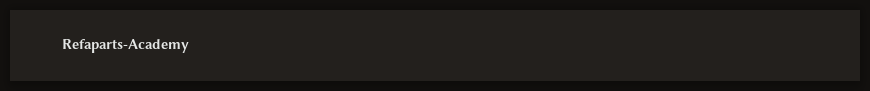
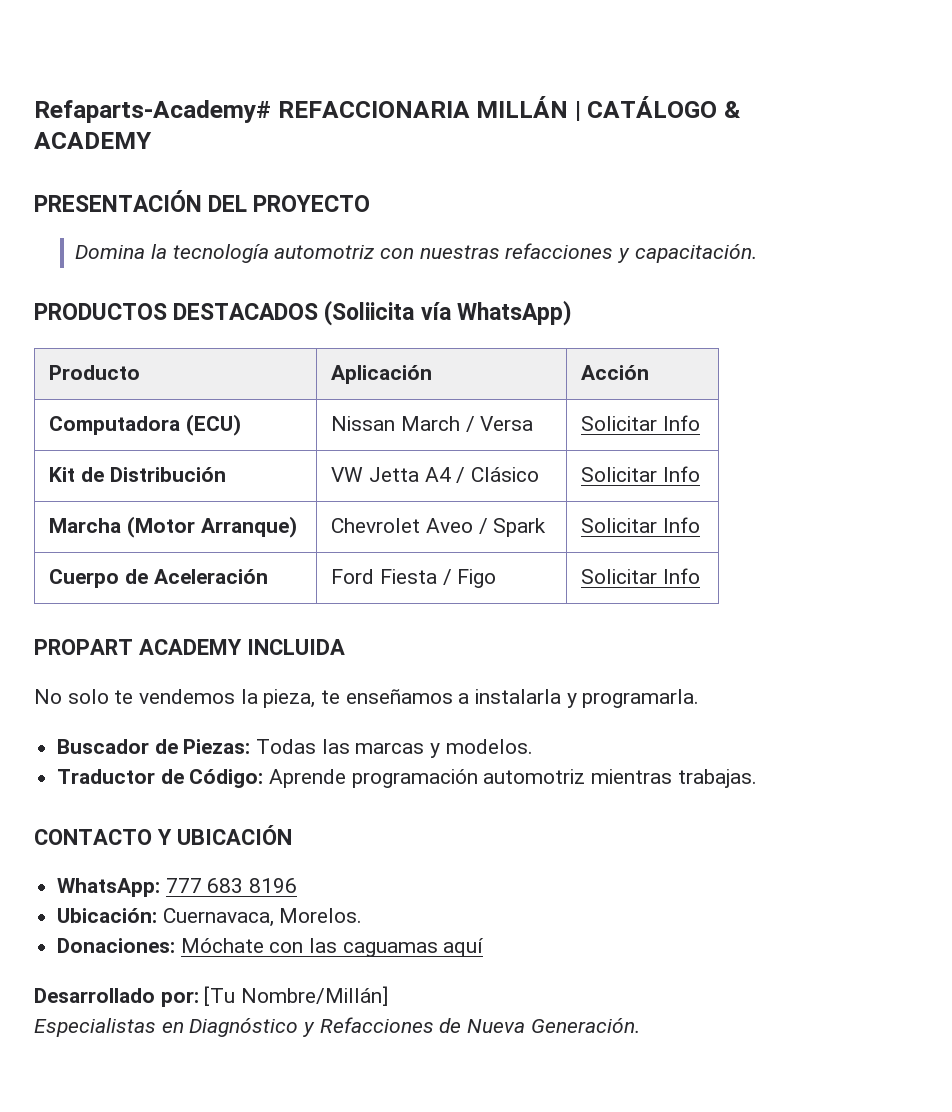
- Refaparts-Academy
+ Refaparts-Academy# REFACCIONARIA MILLÁN | CATÁLOGO & ACADEMY
+ PRESENTACIÓN DEL PROYECTO
+ Domina la tecnología automotriz con nuestras refacciones y capacitación.
+ PRODUCTOS DESTACADOS (Soliicita vía WhatsApp)
+ Producto | Aplicación | Acción
+ Computadora (ECU) | Nissan March / Versa | Solicitar Info
+ Kit de Distribución | VW Jetta A4 / Clásico | Solicitar Info
+ Marcha (Motor Arranque) | Chevrolet Aveo / Spark | Solicitar Info
+ Cuerpo de Aceleración | Ford Fiesta / Figo | Solicitar Info
+ PROPART ACADEMY INCLUIDA
+ No solo te vendemos la pieza, te enseñamos a instalarla y programarla.
+ Buscador de Piezas: Todas las marcas y modelos.
+ Traductor de Código: Aprende programación automotriz mientras trabajas.
+ CONTACTO Y UBICACIÓN
+ WhatsApp: 777 683 8196
+ Ubicación: Cuernavaca, Morelos.
+ Donaciones: Móchate con las caguamas aquí
+ Desarrollado por: [Tu Nombre/Millán]
+ Especialistas en Diagnóstico y Refacciones de Nueva Generación.

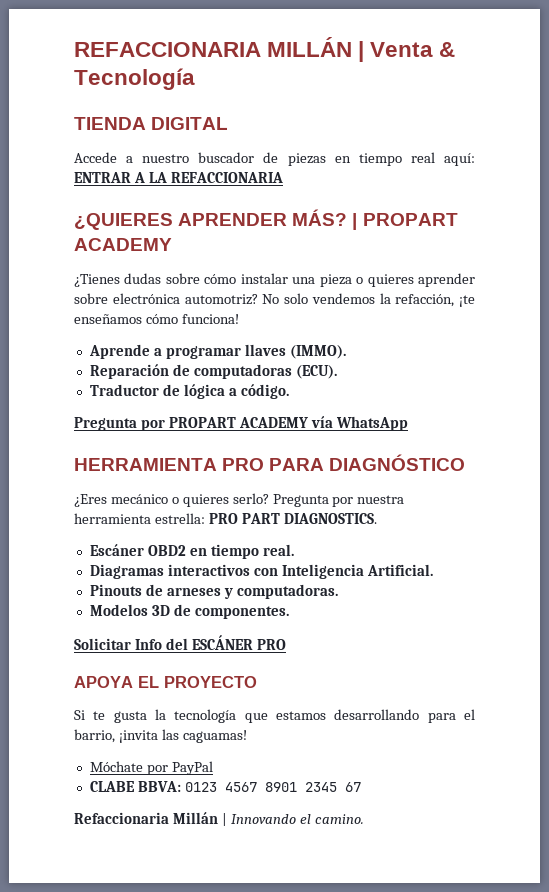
- Refaparts-Academy# REFACCIONARIA MILLÁN | CATÁLOGO & ACADEMY
- PRESENTACIÓN DEL PROYECTO
- Domina la tecnología automotriz con nuestras refacciones y capacitación.
- PRODUCTOS DESTACADOS (Soliicita vía WhatsApp)
- Producto | Aplicación | Acción
- Computadora (ECU) | Nissan March / Versa | Solicitar Info
- Kit de Distribución | VW Jetta A4 / Clásico | Solicitar Info
- Marcha (Motor Arranque) | Chevrolet Aveo / Spark | Solicitar Info
- Cuerpo de Aceleración | Ford Fiesta / Figo | Solicitar Info
- PROPART ACADEMY INCLUIDA
- No solo te vendemos la pieza, te enseñamos a instalarla y programarla.
- Buscador de Piezas: Todas las marcas y modelos.
- Traductor de Código: Aprende programación automotriz mientras trabajas.
- CONTACTO Y UBICACIÓN
- WhatsApp: 777 683 8196
- Ubicación: Cuernavaca, Morelos.
- Donaciones: Móchate con las caguamas aquí
- Desarrollado por: [Tu Nombre/Millán]
- Especialistas en Diagnóstico y Refacciones de Nueva Generación.
+ REFACCIONARIA MILLÁN | Venta & Tecnología
+ TIENDA DIGITAL
+ Accede a nuestro buscador de piezas en tiempo real aquí: ENTRAR A LA REFACCIONARIA
+ ¿QUIERES APRENDER MÁS? | PROPART ACADEMY
+ ¿Tienes dudas sobre cómo instalar una pieza o quieres aprender sobre electrónica automotriz? No solo vendemos la refacción, ¡te enseñamos cómo funciona!
+ Aprende a programar llaves (IMMO).
+ Reparación de computadoras (ECU).
+ Traductor de lógica a código.
+ Pregunta por PROPART ACADEMY vía WhatsApp
+ HERRAMIENTA PRO PARA DIAGNÓSTICO
+ ¿Eres mecánico o quieres serlo? Pregunta por nuestra herramienta estrella: PRO PART DIAGNOSTICS.
+ Escáner OBD2 en tiempo real.
+ Diagramas interactivos con Inteligencia Artificial.
+ Pinouts de arneses y computadoras.
+ Modelos 3D de componentes.
+ Solicitar Info del ESCÁNER PRO
+ APOYA EL PROYECTO
+ Si te gusta la tecnología que estamos desarrollando para el barrio, ¡invita las caguamas!
+ Móchate por PayPal
+ CLABE BBVA: 0123 4567 8901 2345 67
+ Refaccionaria Millán | Innovando el camino.

